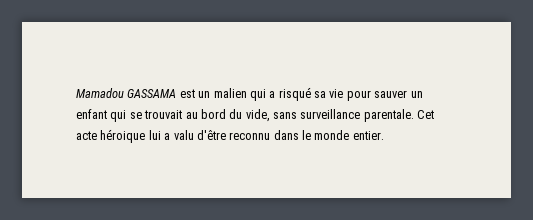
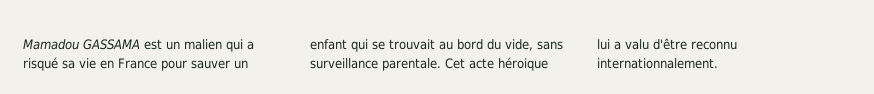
- Mamadou GASSAMA est un malien qui a risqué sa vie pour sauver un enfant qui se trouvait au bord du vide, sans surveillance parentale.
+ Mamadou GASSAMA est un malien qui a risqué sa vie en France pour sauver un enfant qui se trouvait au bord du vide, sans surveillance parentale.
- Cet acte héroique lui a valu d'être reconnu dans le monde entier.
+ Cet acte héroique lui a valu d'être reconnu internationnalement.

